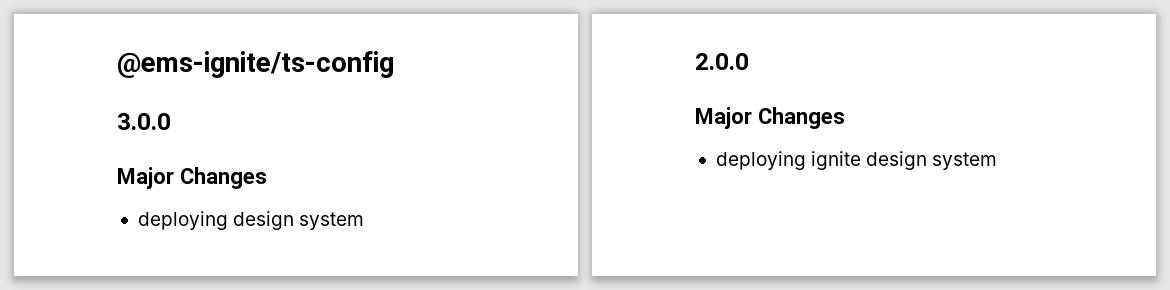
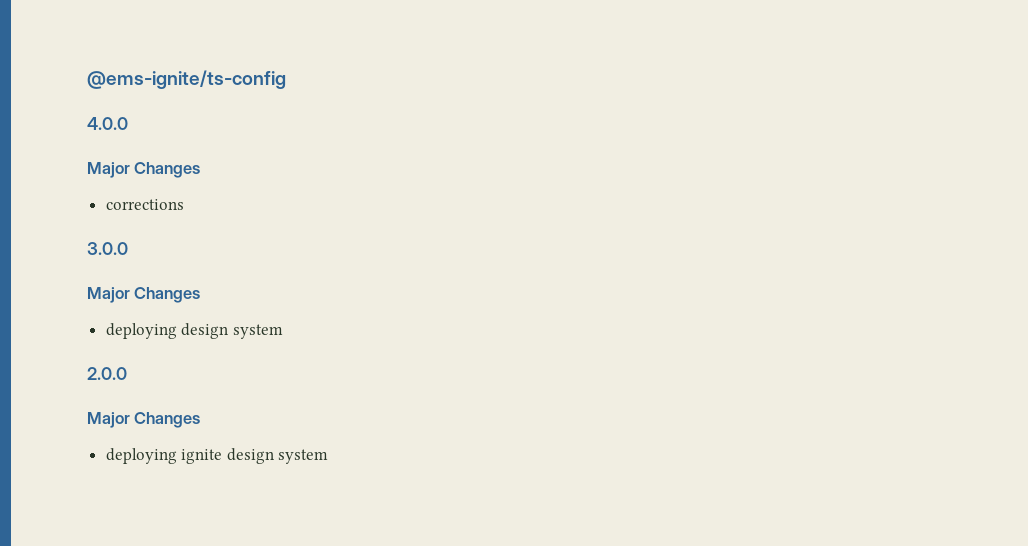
+ 4.0.0
+ Major Changes
+ corrections

